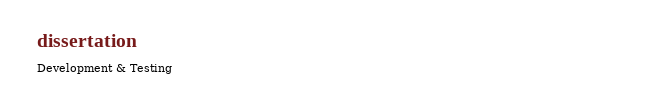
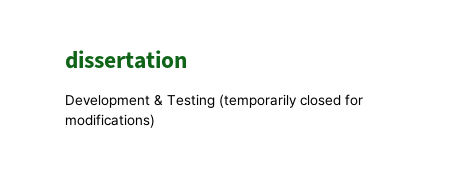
- Development & Testing
+ Development & Testing (temporarily closed for modifications)

